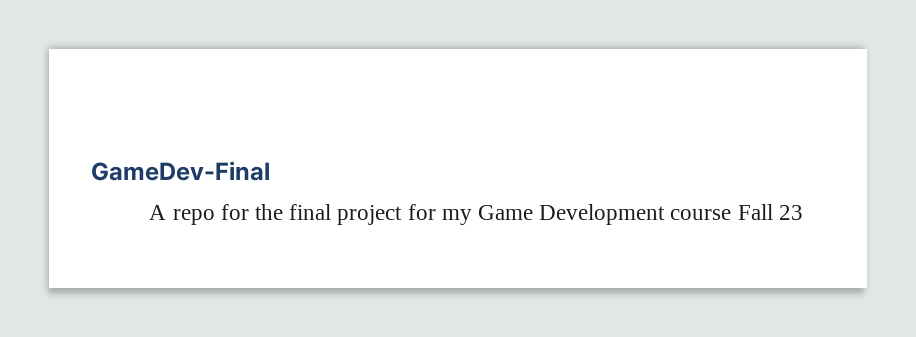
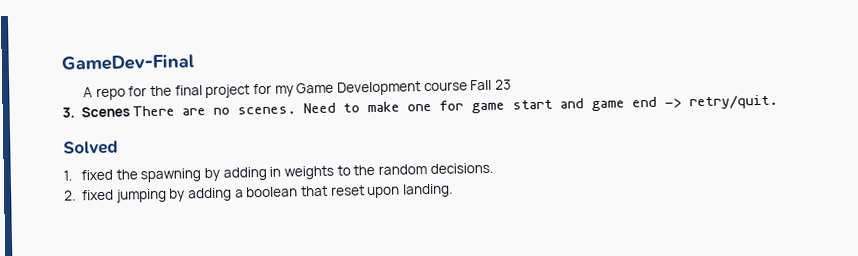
+ 3. Scenes There are no scenes. Need to make one for game start and game end -> retry/quit.
+ Solved
+ 1. fixed the spawning by adding in weights to the random decisions.
+ 2. fixed jumping by adding a boolean that reset upon landing.

